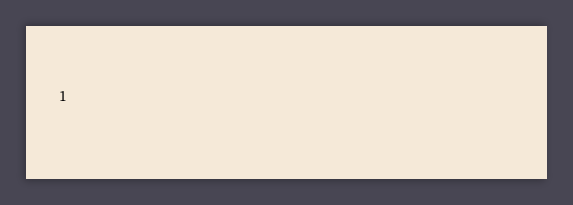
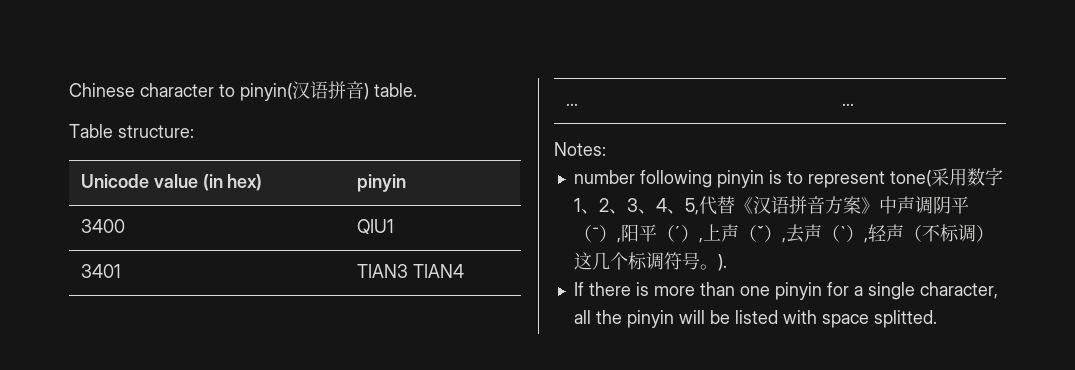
- 1
+ Chinese character to pinyin(汉语拼音) table.
+ Table structure:
+ Unicode value (in hex) | pinyin
+ 3400 | QIU1
+ 3401 | TIAN3 TIAN4
+ ... | ...
+ Notes:
+ number following pinyin is to represent tone(采用数字1、2、3、4、5,代替《汉语拼音方案》中声调阴平（ˉ）,阳平（ˊ）,上声（ˇ）,去声（ˋ）,轻声（不标调）这几个标调符号。).
+ If there is more than one pinyin for a single character, all the pinyin will be listed with space splitted.

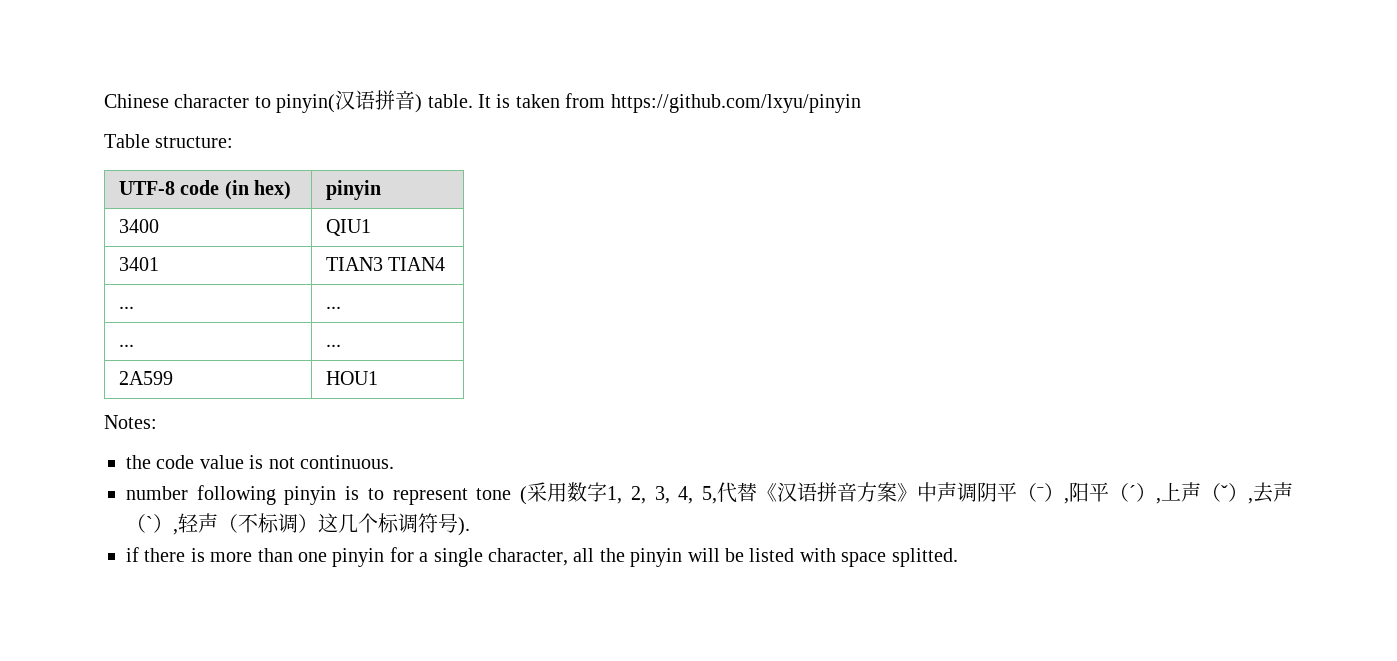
+ It is taken from https://github.com/lxyu/pinyin
- Unicode value (in hex) | pinyin
+ UTF-8 code (in hex) | pinyin
  3401 | TIAN3 TIAN4
  ... | ...
+ ... | ...
+ 2A599 | HOU1
  Notes:
+ the code value is not continuous.
- number following pinyin is to represent tone(采用数字1、2、3、4、5,代替《汉语拼音方案》中声调阴平（ˉ）,阳平（ˊ）,上声（ˇ）,去声（ˋ）,轻声（不标调）这几个标调符号。).
+ number following pinyin is to represent tone (采用数字1, 2, 3, 4, 5,代替《汉语拼音方案》中声调阴平（ˉ）,阳平（ˊ）,上声（ˇ）,去声（ˋ）,轻声（不标调）这几个标调符号).
- If there is more than one pinyin for a single character, all the pinyin will be listed with space splitted.
+ if there is more than one pinyin for a single character, all the pinyin will be listed with space splitted.

